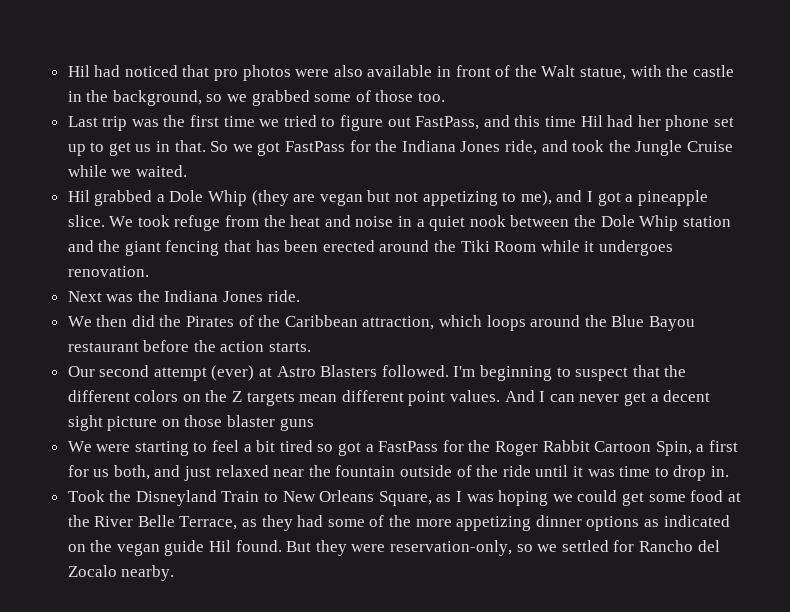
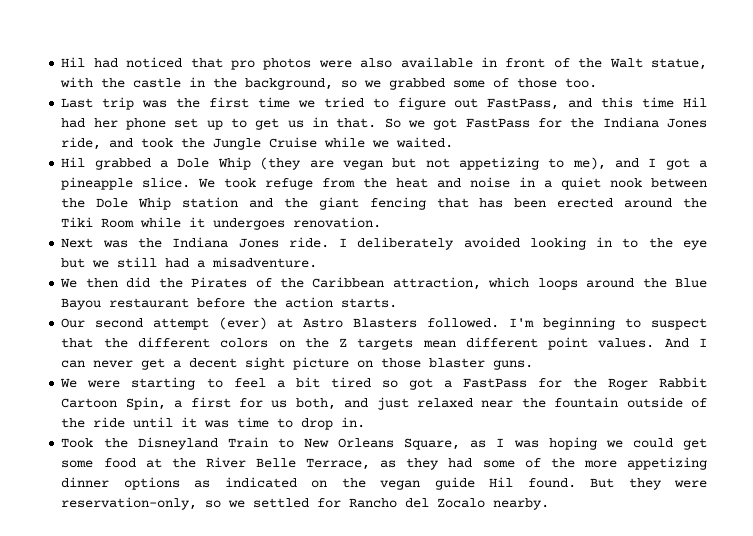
+ I deliberately avoided looking in to the eye but we still had a misadventure.
- And I can never get a decent sight picture on those blaster guns
+ And I can never get a decent sight picture on those blaster guns.

